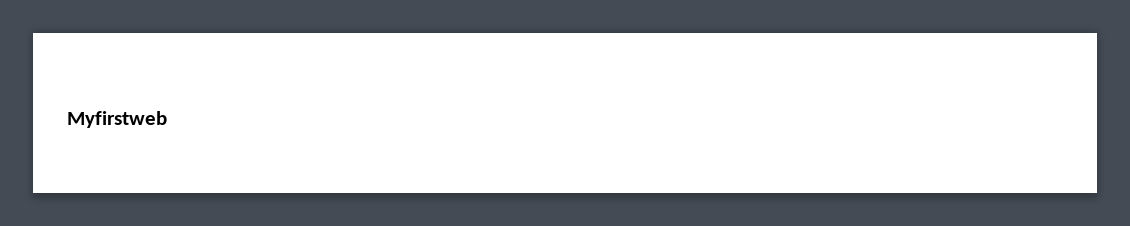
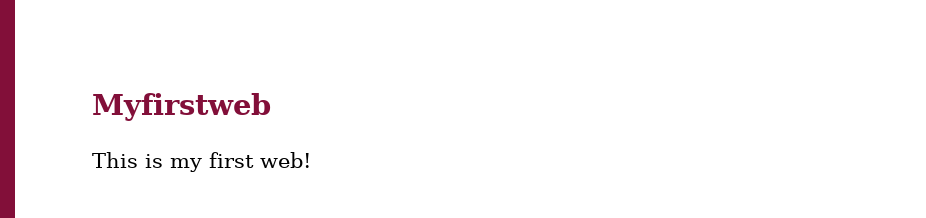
+ This is my first web!

